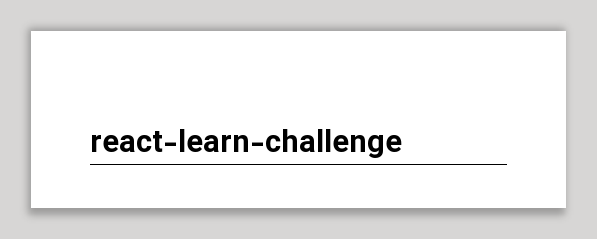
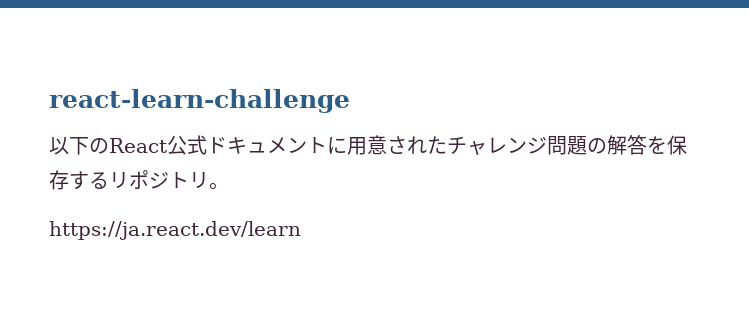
+ 以下のReact公式ドキュメントに用意されたチャレンジ問題の解答を保存するリポジトリ。
+ https://ja.react.dev/learn

